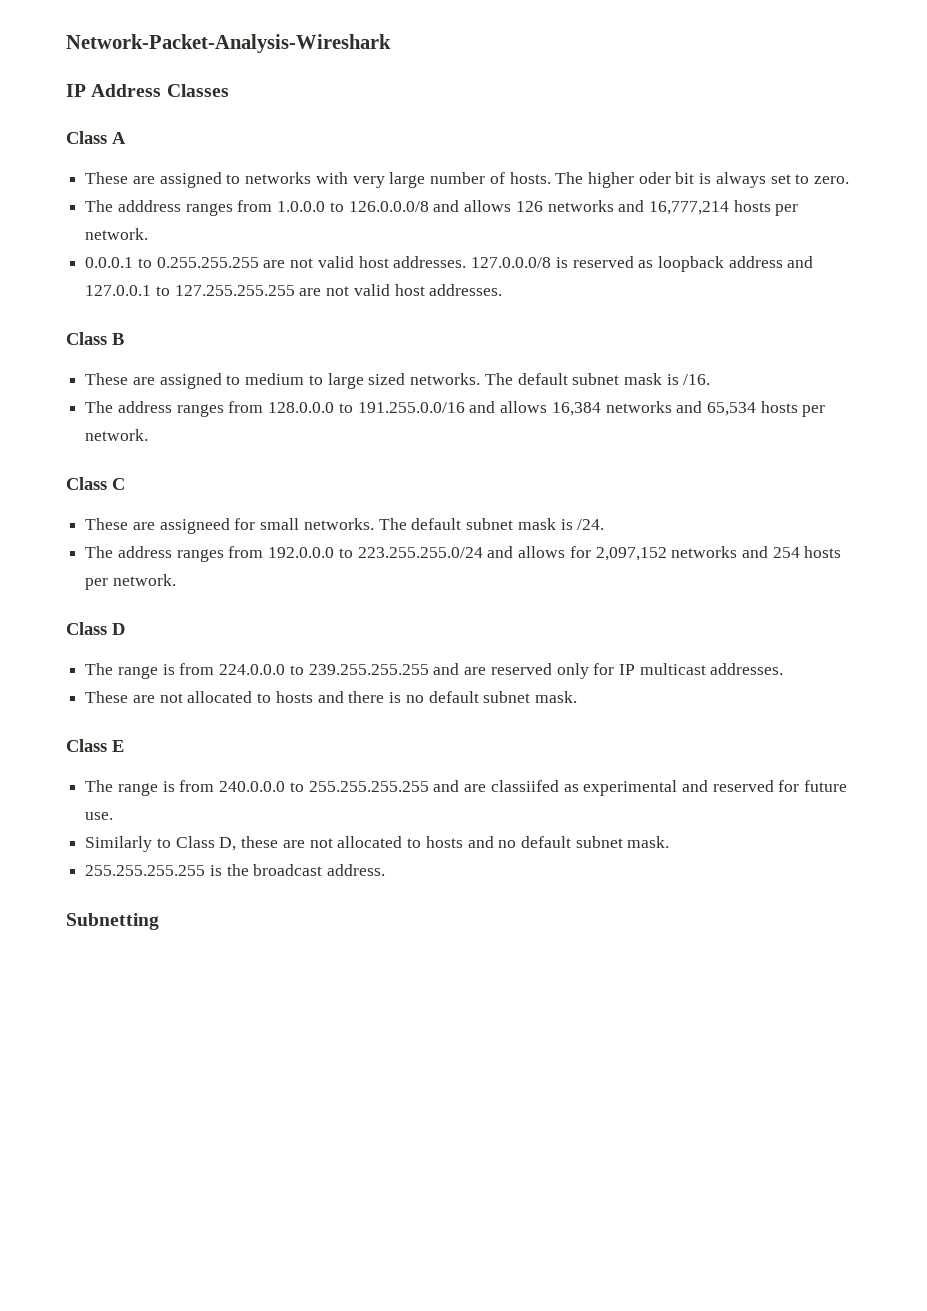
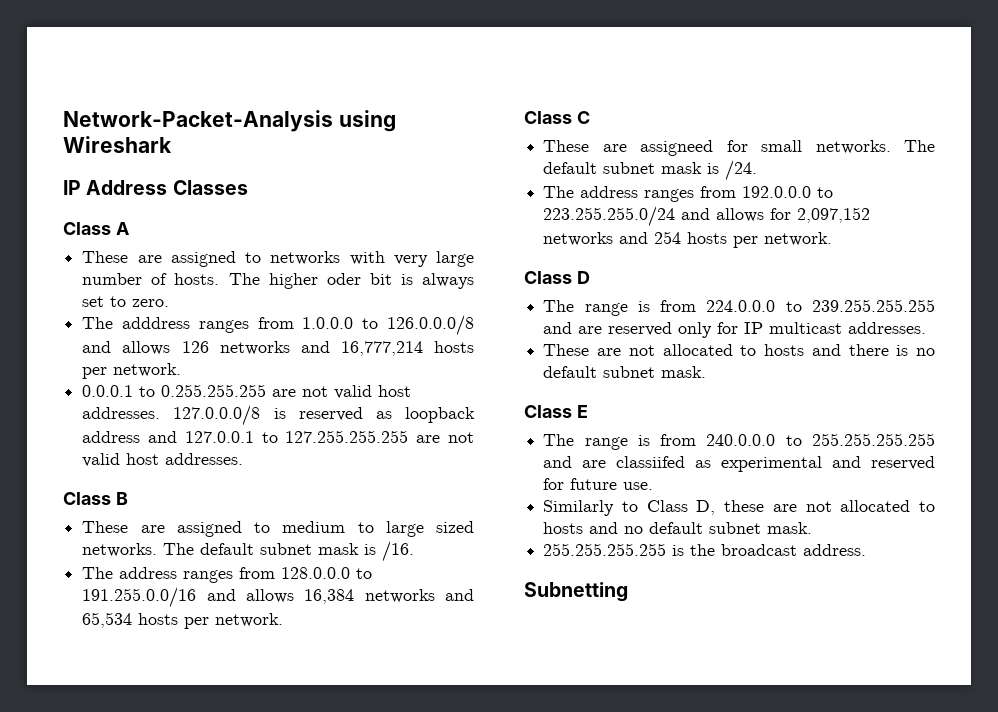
- Network-Packet-Analysis-Wireshark
+ Network-Packet-Analysis using Wireshark

